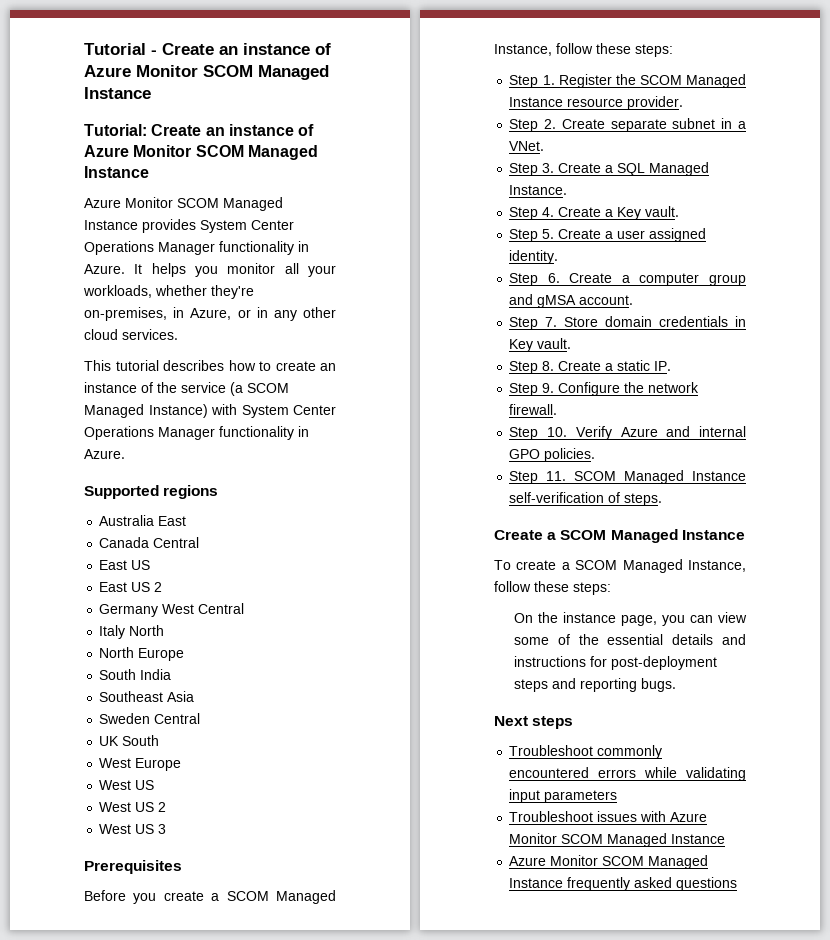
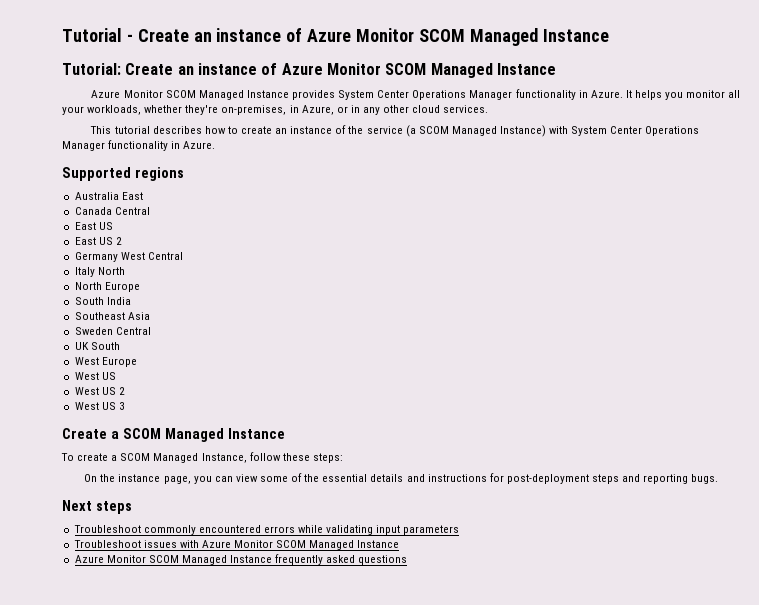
- Prerequisites
- Before you create a SCOM Managed Instance, follow these steps:
- Step 1. Register the SCOM Managed Instance resource provider.
- Step 2. Create separate subnet in a VNet.
- Step 3. Create a SQL Managed Instance.
- Step 4. Create a Key vault.
- Step 5. Create a user assigned identity.
- Step 6. Create a computer group and gMSA account.
- Step 7. Store domain credentials in Key vault.
- Step 8. Create a static IP.
- Step 9. Configure the network firewall.
- Step 10. Verify Azure and internal GPO policies.
- Step 11. SCOM Managed Instance self-verification of steps.

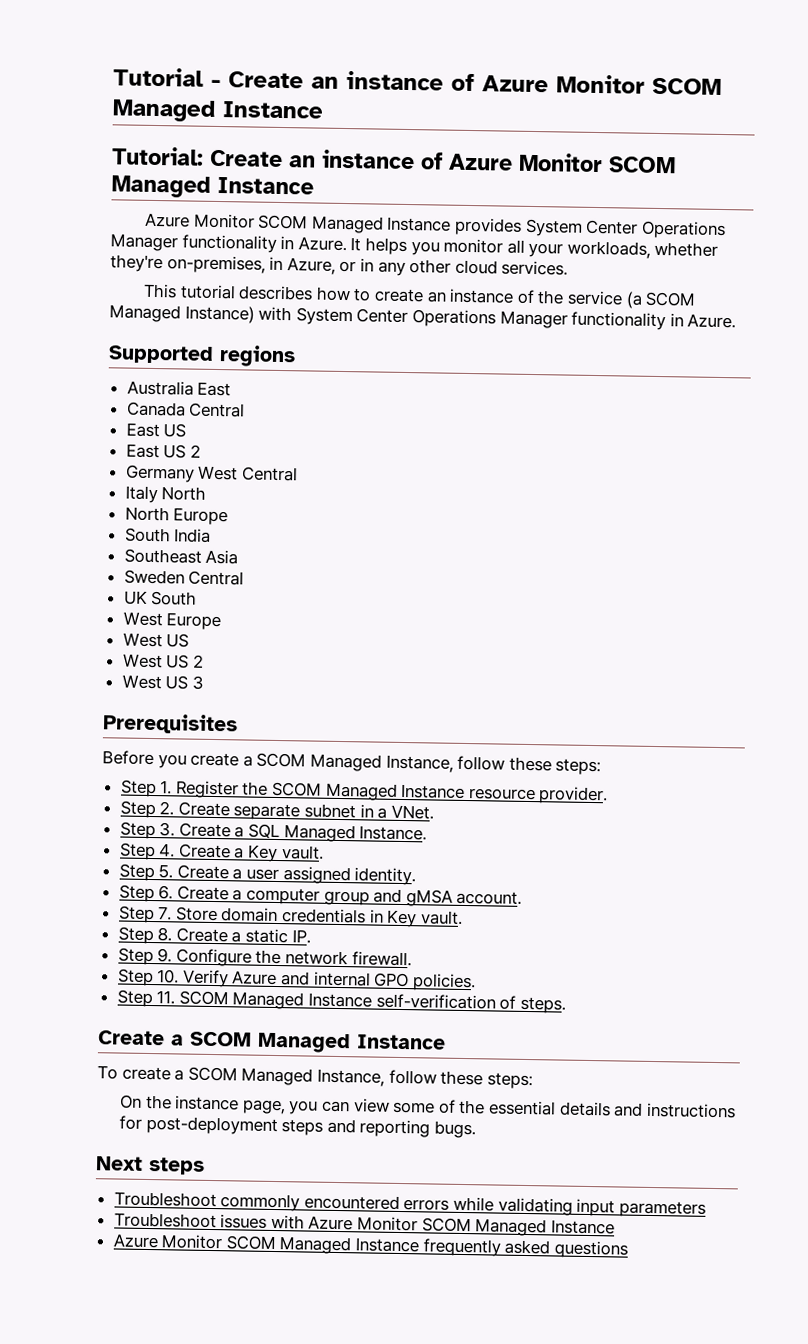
+ Prerequisites
+ Before you create a SCOM Managed Instance, follow these steps:
+ Step 1. Register the SCOM Managed Instance resource provider.
+ Step 2. Create separate subnet in a VNet.
+ Step 3. Create a SQL Managed Instance.
+ Step 4. Create a Key vault.
+ Step 5. Create a user assigned identity.
+ Step 6. Create a computer group and gMSA account.
+ Step 7. Store domain credentials in Key vault.
+ Step 8. Create a static IP.
+ Step 9. Configure the network firewall.
+ Step 10. Verify Azure and internal GPO policies.
+ Step 11. SCOM Managed Instance self-verification of steps.

